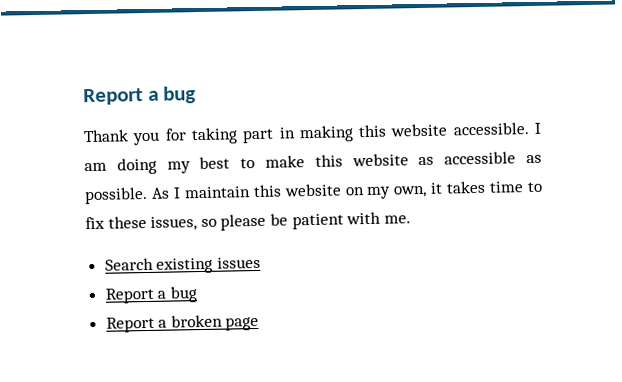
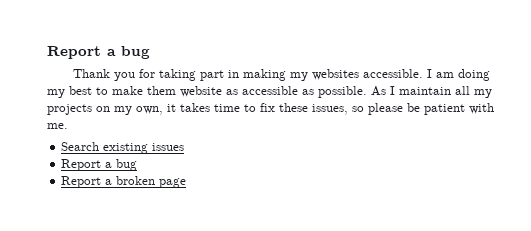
- Thank you for taking part in making this website accessible.
+ Thank you for taking part in making my websites accessible.
- I am doing my best to make this website as accessible as possible.
+ I am doing my best to make them website as accessible as possible.
- As I maintain this website on my own, it takes time to fix these issues, so please be patient with me.
+ As I maintain all my projects on my own, it takes time to fix these issues, so please be patient with me.

